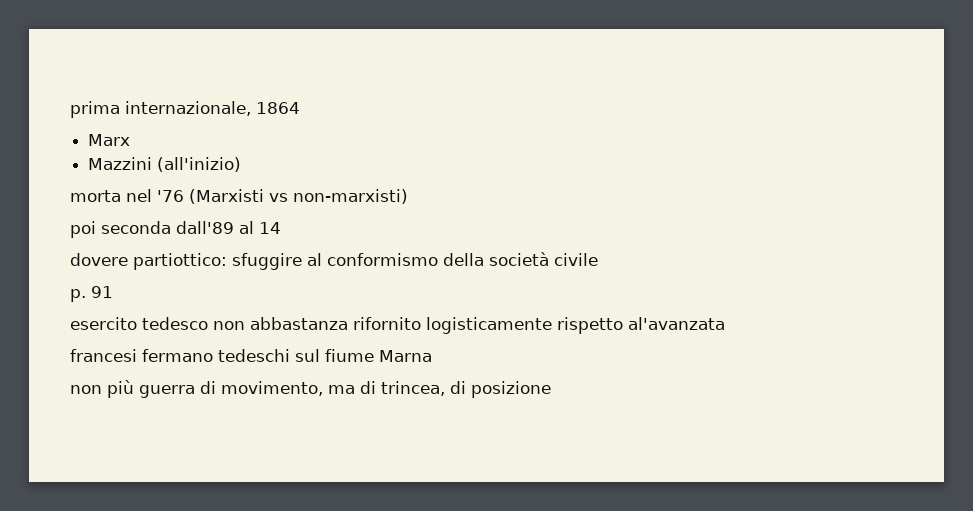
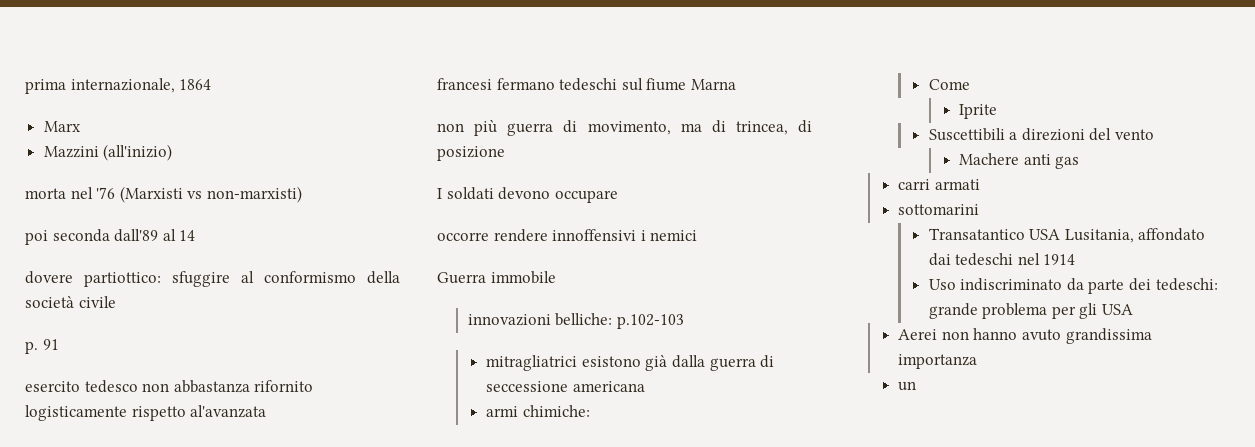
+ I soldati devono occupare
+ occorre rendere innoffensivi i nemici
+ Guerra immobile
+ innovazioni belliche: p.102-103
+ mitragliatrici esistono già dalla guerra di seccessione americana
+ armi chimiche:
+ Come
+ Iprite
+ Suscettibili a direzioni del vento
+ Machere anti gas
+ carri armati
+ sottomarini
+ Transatantico USA Lusitania, affondato dai tedeschi nel 1914
+ Uso indiscriminato da parte dei tedeschi: grande problema per gli USA
+ Aerei non hanno avuto grandissima importanza
+ un

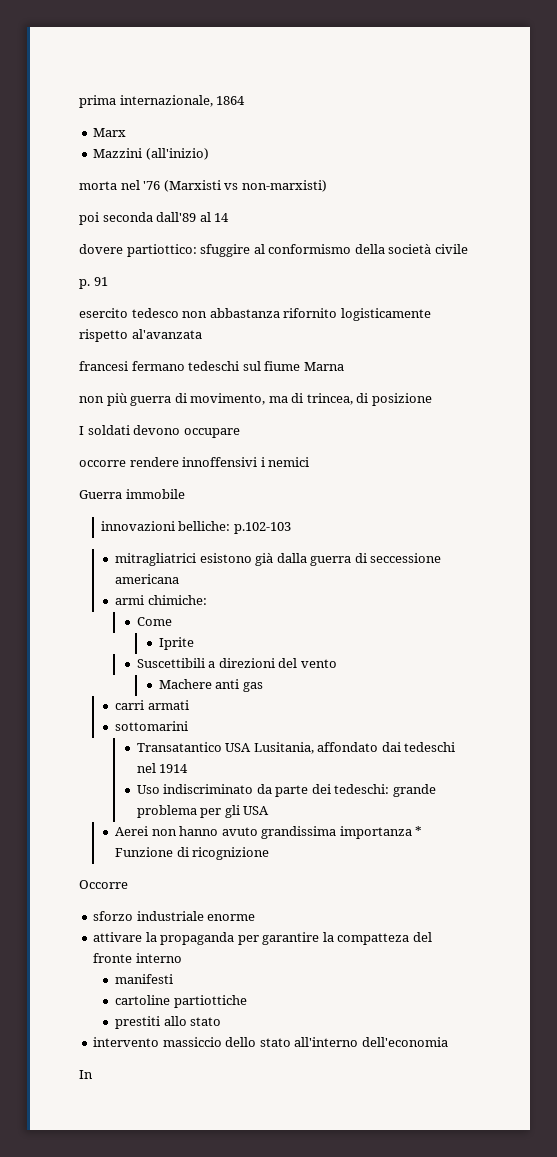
- Aerei non hanno avuto grandissima importanza
- un
+ Aerei non hanno avuto grandissima importanza * Funzione di ricognizione
+ Occorre
+ sforzo industriale enorme
+ attivare la propaganda per garantire la compatteza del fronte interno
+ manifesti
+ cartoline partiottiche
+ prestiti allo stato
+ intervento massiccio dello stato all'interno dell'economia
+ In

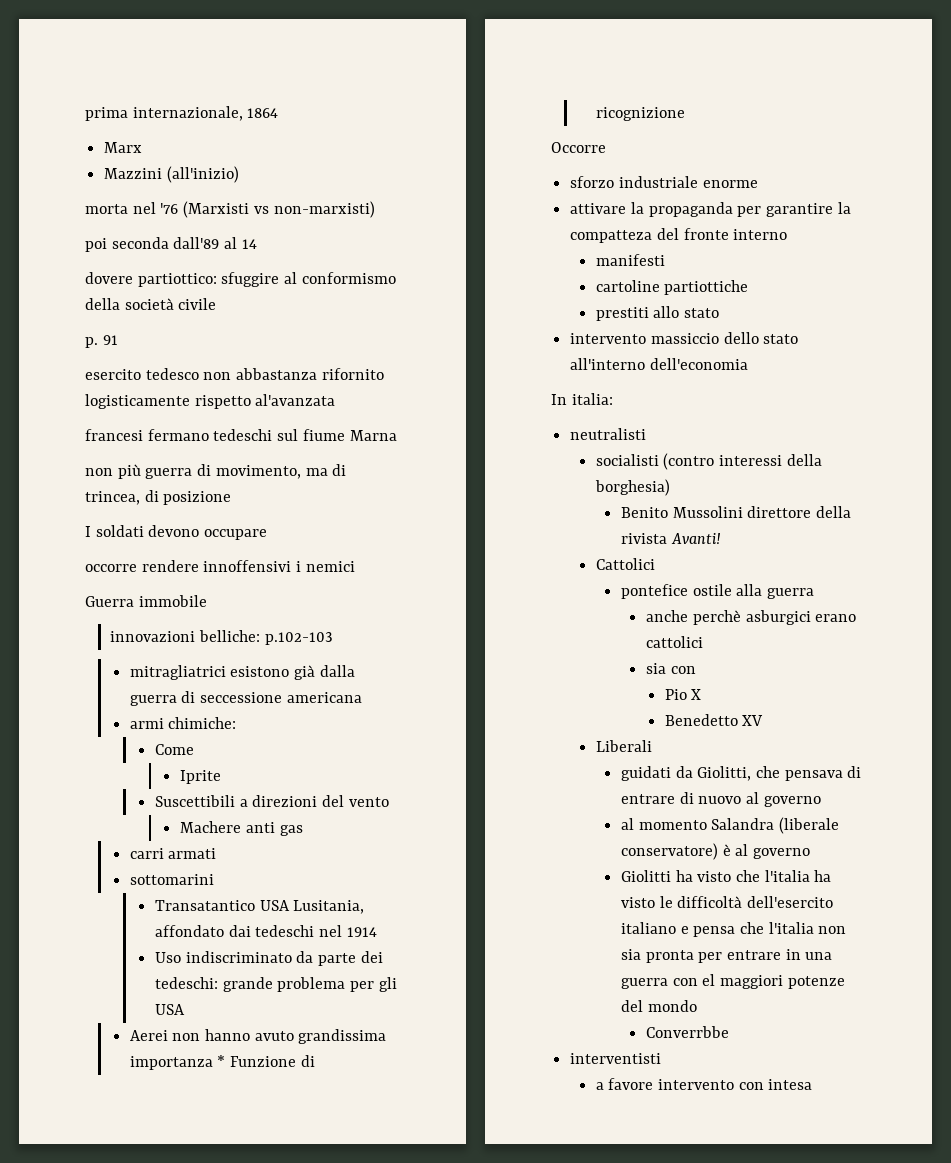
- In
+ In italia:
+ neutralisti
+ socialisti (contro interessi della borghesia)
+ Benito Mussolini direttore della rivista Avanti!
+ Cattolici
+ pontefice ostile alla guerra
+ anche perchè asburgici erano cattolici
+ sia con
+ Pio X
+ Benedetto XV
+ Liberali
+ guidati da Giolitti, che pensava di entrare di nuovo al governo
+ al momento Salandra (liberale conservatore) è al governo
+ Giolitti ha visto che l'italia ha visto le difficoltà dell'esercito italiano e pensa che l'italia non sia pronta per entrare in una guerra con el maggiori potenze del mondo
+ Converrbbe
+ interventisti
+ a favore intervento con intesa

